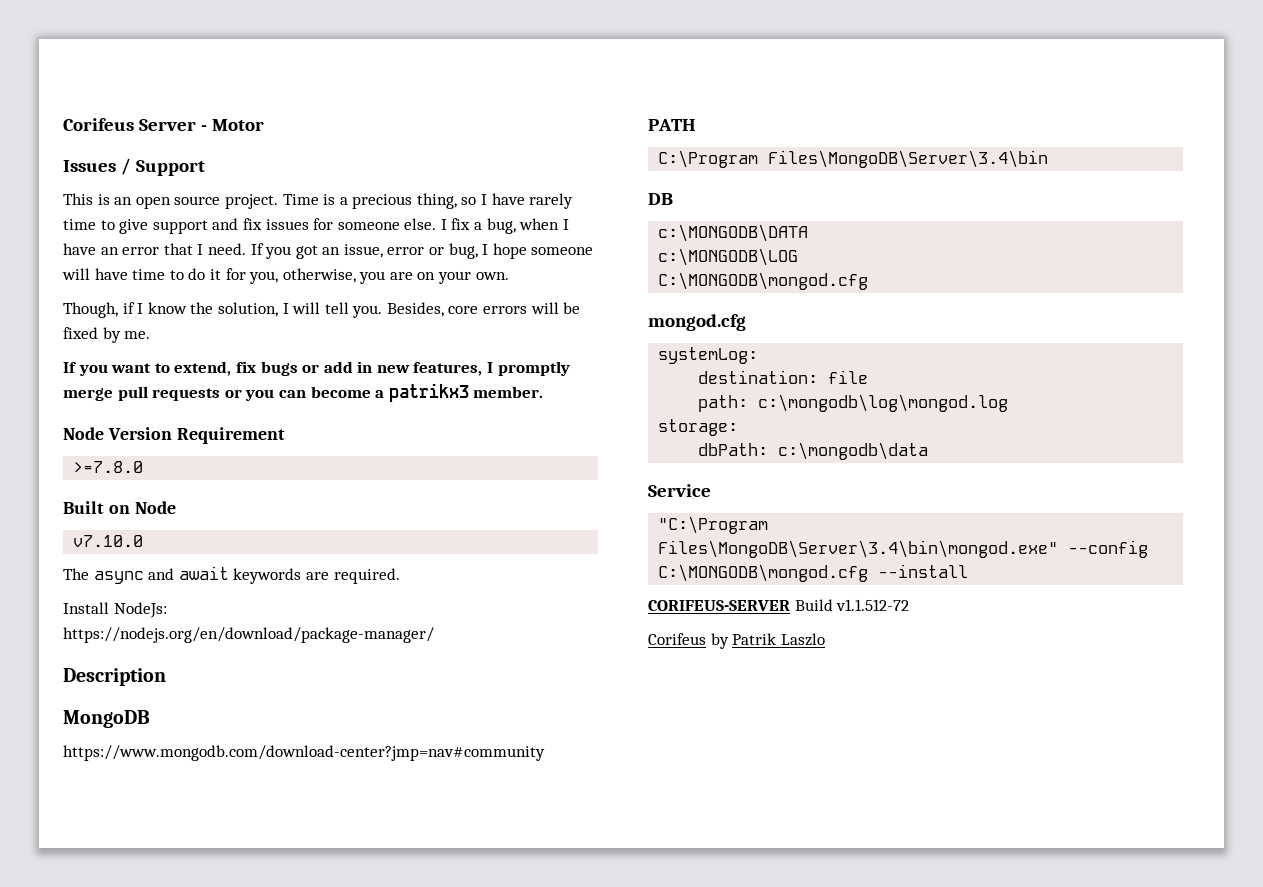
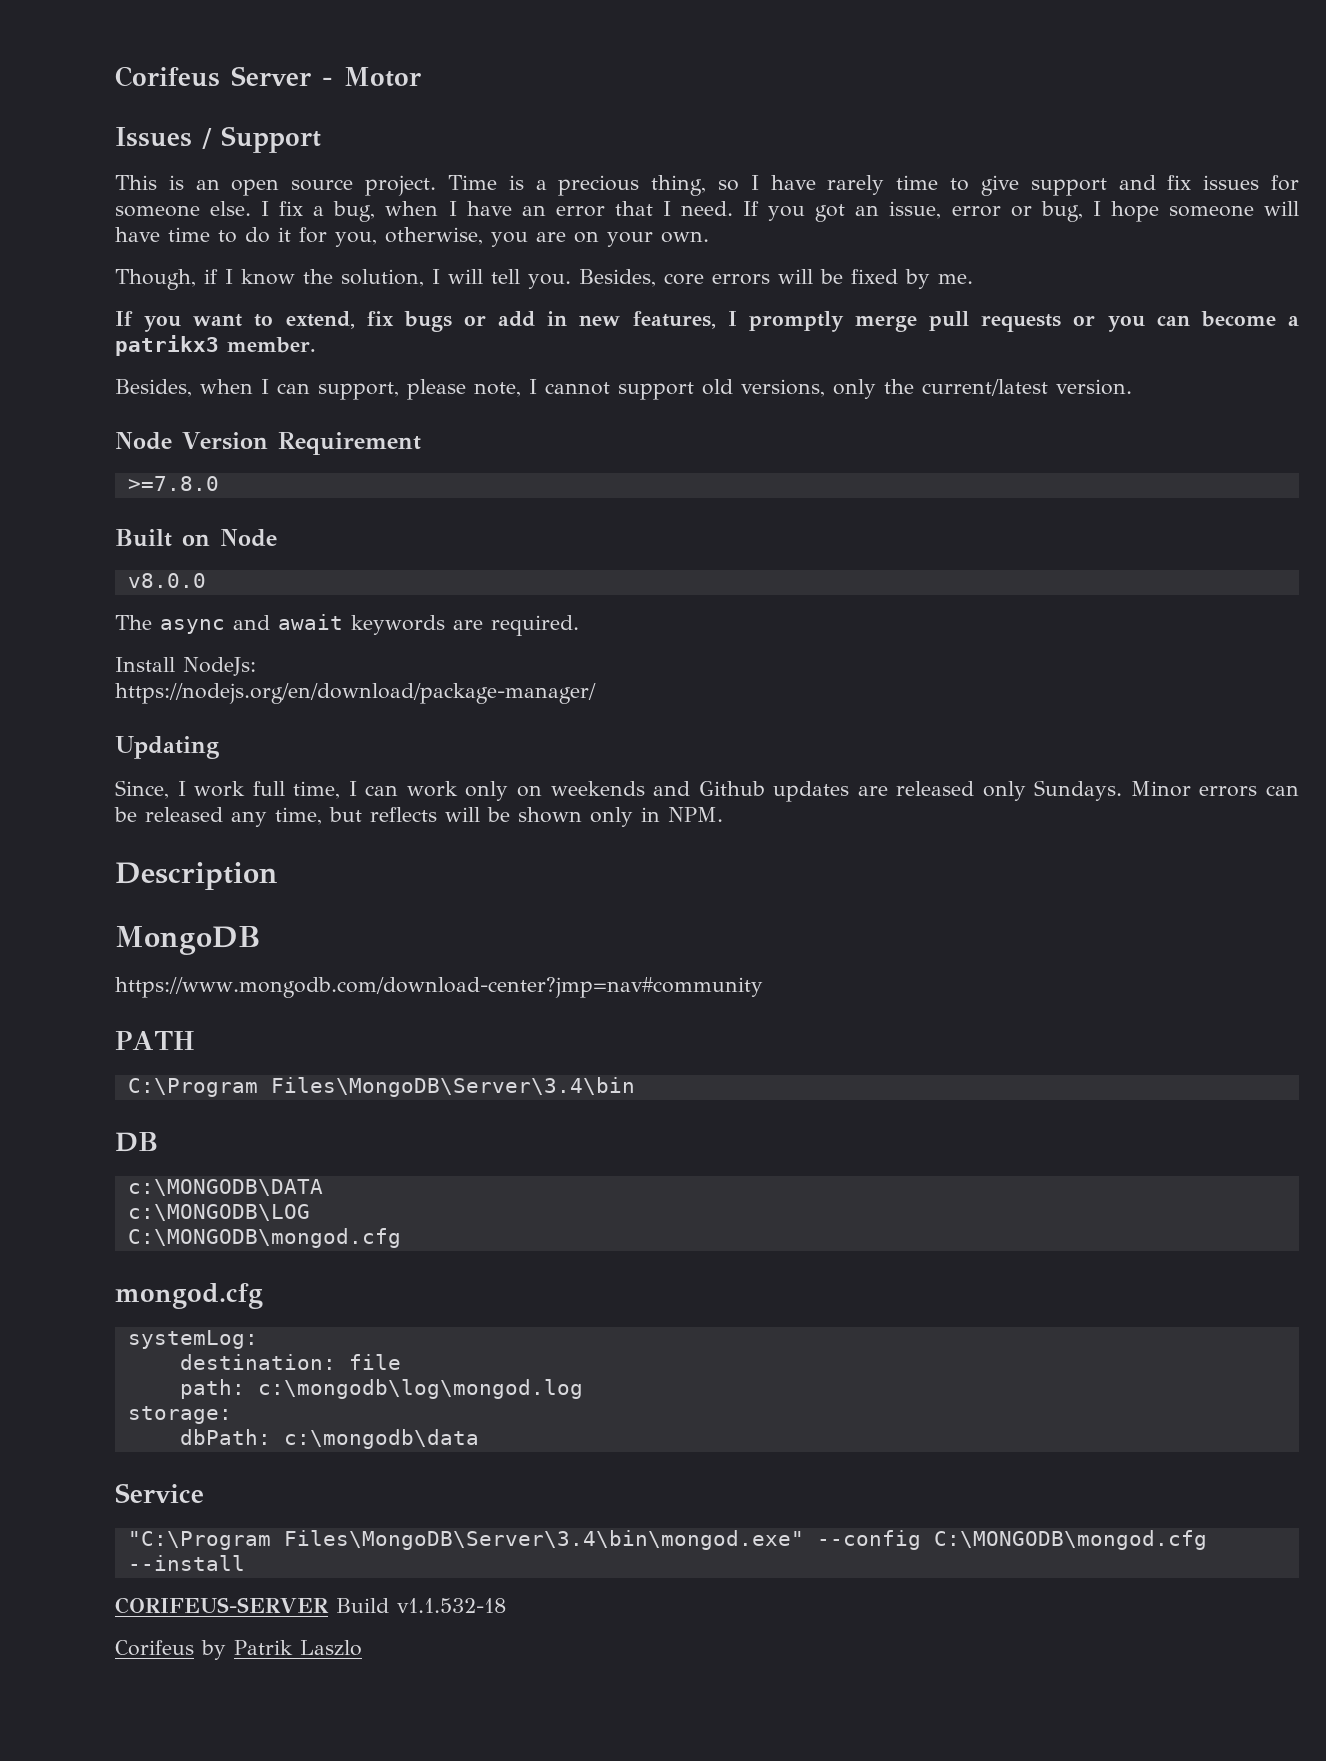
+ Besides, when I can support, please note, I cannot support old versions, only the current/latest version.
- v7.10.0
+ v8.0.0
+ Updating
+ Since, I work full time, I can work only on weekends and Github updates are released only Sundays. Minor errors can be released any time, but reflects will be shown only in NPM.
- CORIFEUS-SERVER Build v1.1.512-72
+ CORIFEUS-SERVER Build v1.1.532-18

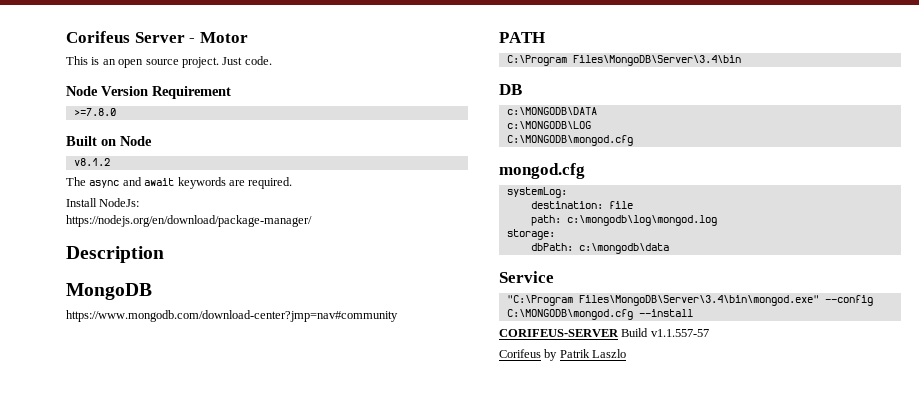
- Issues / Support
- Time is a precious thing, so I have rarely time to give support and fix issues for someone else. I fix a bug, when I have an error that I need. If you got an issue, error or bug, I hope someone will have time to do it for you, otherwise, you are on your own.
- Though, if I know the solution, I will tell you. Besides, core errors will be fixed by me.
- If you want to extend, fix bugs or add in new features, I promptly merge pull requests or you can become a patrikx3 member.
- Besides, when I can support, please note, I cannot support old versions, only the current/latest version.
+ Just code.
- v8.0.0
+ v8.1.2
- Updating
- Since, I work full time, I can work only on weekends and Github updates are released only Sundays. Minor errors can be released any time, but reflects will be shown only in NPM.
- CORIFEUS-SERVER Build v1.1.532-18
+ CORIFEUS-SERVER Build v1.1.557-57

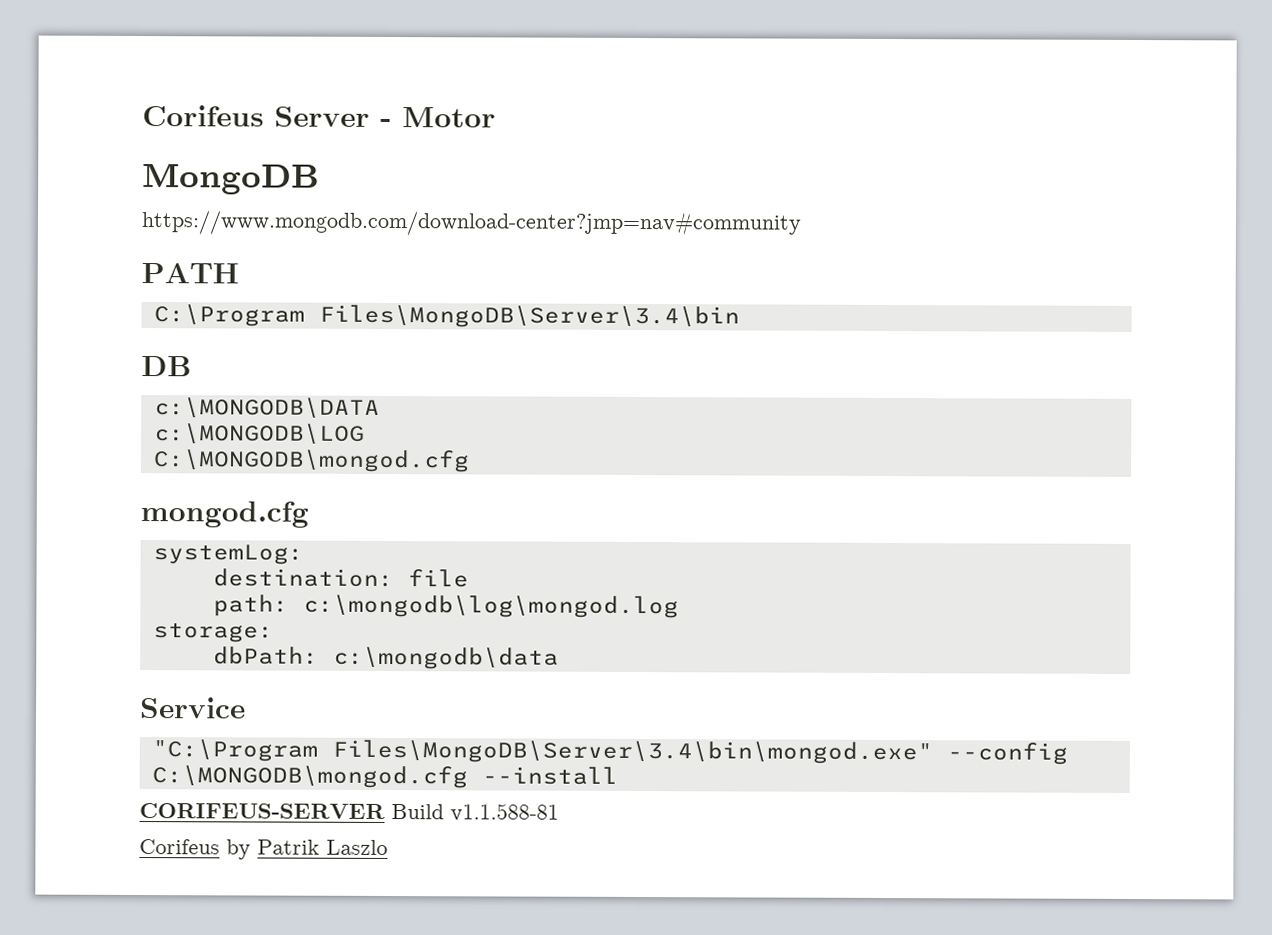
- This is an open source project. Just code.
- Node Version Requirement
- >=7.8.0
- Built on Node
- v8.1.2
- The async and await keywords are required.
- Install NodeJs:
- https://nodejs.org/en/download/package-manager/
- Description
- CORIFEUS-SERVER Build v1.1.557-57
+ CORIFEUS-SERVER Build v1.1.588-81

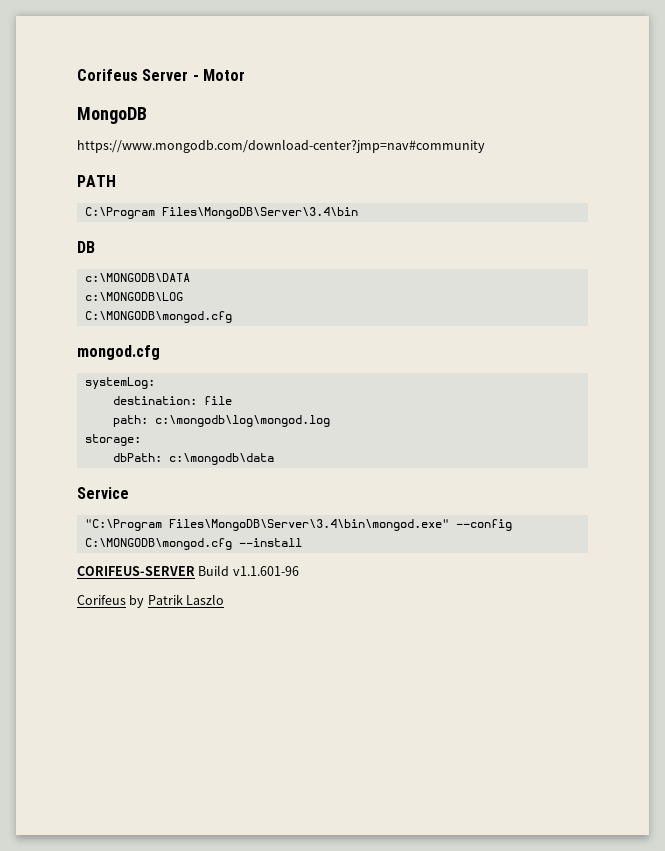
- CORIFEUS-SERVER Build v1.1.588-81
+ CORIFEUS-SERVER Build v1.1.601-96

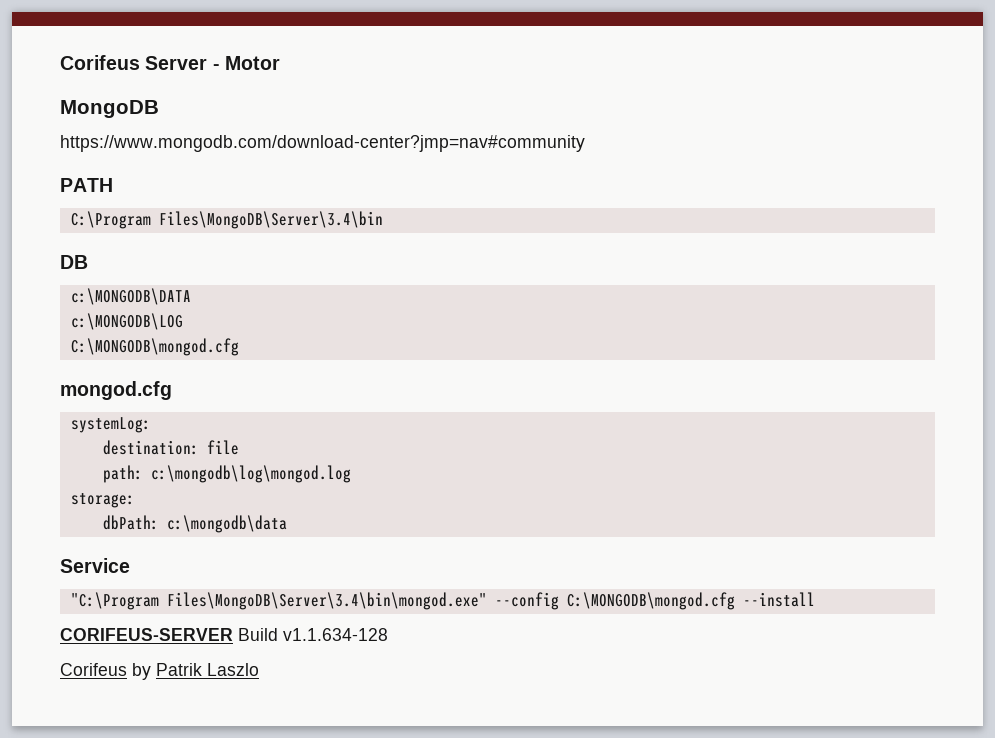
- CORIFEUS-SERVER Build v1.1.601-96
+ CORIFEUS-SERVER Build v1.1.634-128

